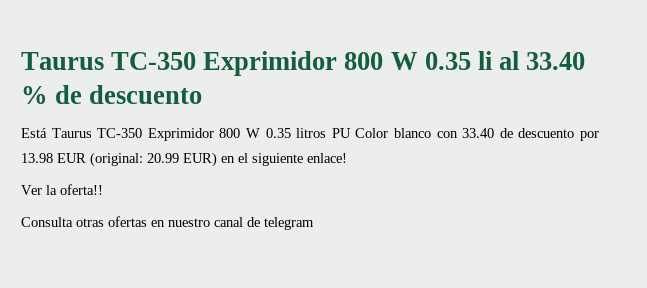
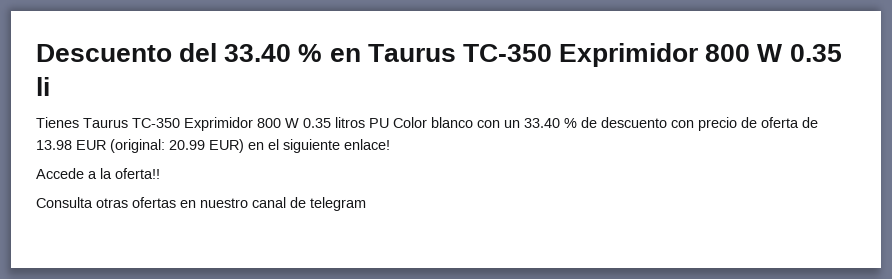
- Taurus TC-350 Exprimidor 800 W 0.35 li al 33.40 % de descuento
- Está Taurus TC-350 Exprimidor 800 W 0.35 litros PU Color blanco con 33.40 de descuento por 13.98 EUR (original: 20.99 EUR) en el siguiente enlace!
+ Descuento del 33.40 % en Taurus TC-350 Exprimidor 800 W 0.35 li
+ Tienes Taurus TC-350 Exprimidor 800 W 0.35 litros PU Color blanco con un 33.40 % de descuento con precio de oferta de 13.98 EUR (original: 20.99 EUR) en el siguiente enlace!
- Ver la oferta!!
+ Accede a la oferta!!

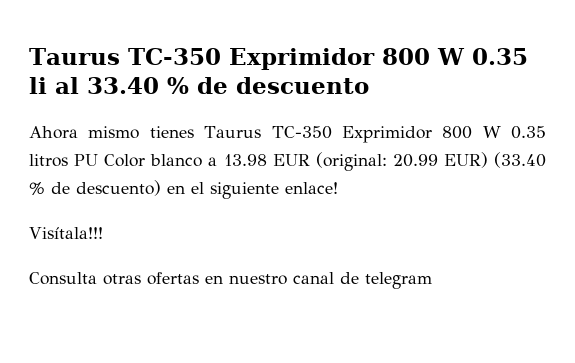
- Descuento del 33.40 % en Taurus TC-350 Exprimidor 800 W 0.35 li
- Tienes Taurus TC-350 Exprimidor 800 W 0.35 litros PU Color blanco con un 33.40 % de descuento con precio de oferta de 13.98 EUR (original: 20.99 EUR) en el siguiente enlace!
+ Taurus TC-350 Exprimidor 800 W 0.35 li al 33.40 % de descuento
+ Ahora mismo tienes Taurus TC-350 Exprimidor 800 W 0.35 litros PU Color blanco a 13.98 EUR (original: 20.99 EUR) (33.40 % de descuento) en el siguiente enlace!
- Accede a la oferta!!
+ Visítala!!!

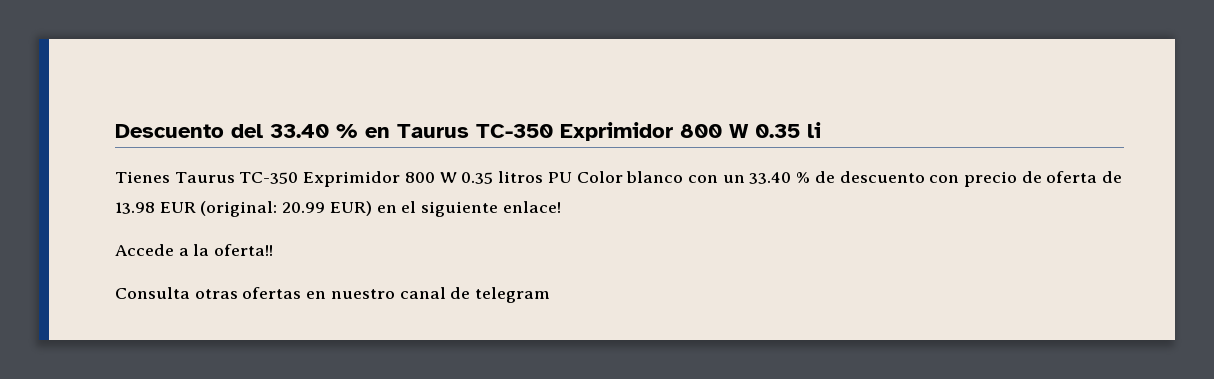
- Taurus TC-350 Exprimidor 800 W 0.35 li al 33.40 % de descuento
- Ahora mismo tienes Taurus TC-350 Exprimidor 800 W 0.35 litros PU Color blanco a 13.98 EUR (original: 20.99 EUR) (33.40 % de descuento) en el siguiente enlace!
+ Descuento del 33.40 % en Taurus TC-350 Exprimidor 800 W 0.35 li
+ Tienes Taurus TC-350 Exprimidor 800 W 0.35 litros PU Color blanco con un 33.40 % de descuento con precio de oferta de 13.98 EUR (original: 20.99 EUR) en el siguiente enlace!
- Visítala!!!
+ Accede a la oferta!!

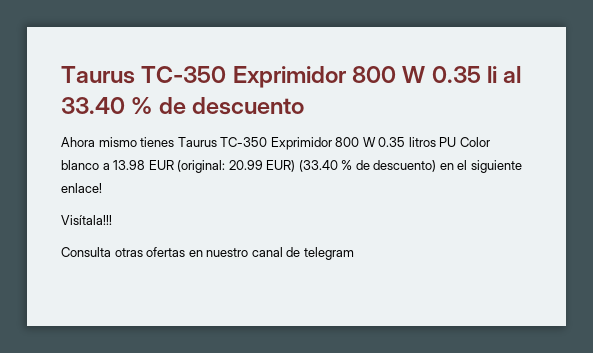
- Descuento del 33.40 % en Taurus TC-350 Exprimidor 800 W 0.35 li
- Tienes Taurus TC-350 Exprimidor 800 W 0.35 litros PU Color blanco con un 33.40 % de descuento con precio de oferta de 13.98 EUR (original: 20.99 EUR) en el siguiente enlace!
+ Taurus TC-350 Exprimidor 800 W 0.35 li al 33.40 % de descuento
+ Ahora mismo tienes Taurus TC-350 Exprimidor 800 W 0.35 litros PU Color blanco a 13.98 EUR (original: 20.99 EUR) (33.40 % de descuento) en el siguiente enlace!
- Accede a la oferta!!
+ Visítala!!!

